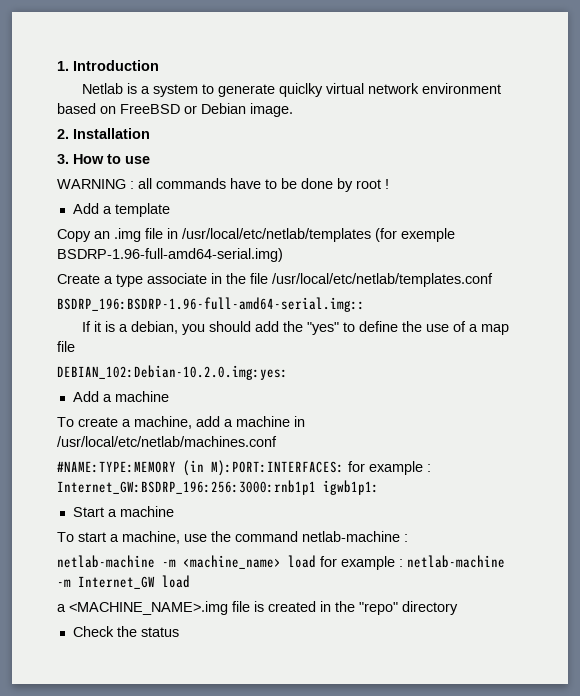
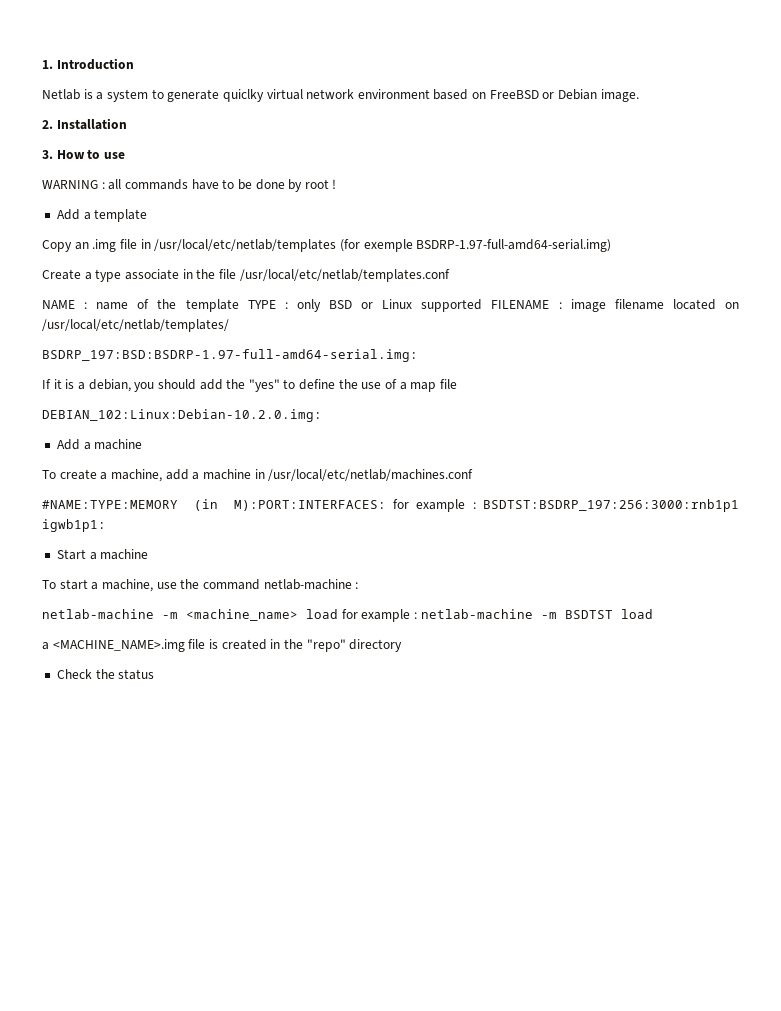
- Copy an .img file in /usr/local/etc/netlab/templates (for exemple BSDRP-1.96-full-amd64-serial.img)
+ Copy an .img file in /usr/local/etc/netlab/templates (for exemple BSDRP-1.97-full-amd64-serial.img)
- BSDRP_196:BSDRP-1.96-full-amd64-serial.img::
+ NAME : name of the template TYPE : only BSD or Linux supported FILENAME : image filename located on /usr/local/etc/netlab/templates/
+ BSDRP_197:BSD:BSDRP-1.97-full-amd64-serial.img:
- DEBIAN_102:Debian-10.2.0.img:yes:
+ DEBIAN_102:Linux:Debian-10.2.0.img:
- #NAME:TYPE:MEMORY (in M):PORT:INTERFACES: for example : Internet_GW:BSDRP_196:256:3000:rnb1p1 igwb1p1:
+ #NAME:TYPE:MEMORY (in M):PORT:INTERFACES: for example : BSDTST:BSDRP_197:256:3000:rnb1p1 igwb1p1:
- netlab-machine -m <machine_name> load for example : netlab-machine -m Internet_GW load
+ netlab-machine -m <machine_name> load for example : netlab-machine -m BSDTST load

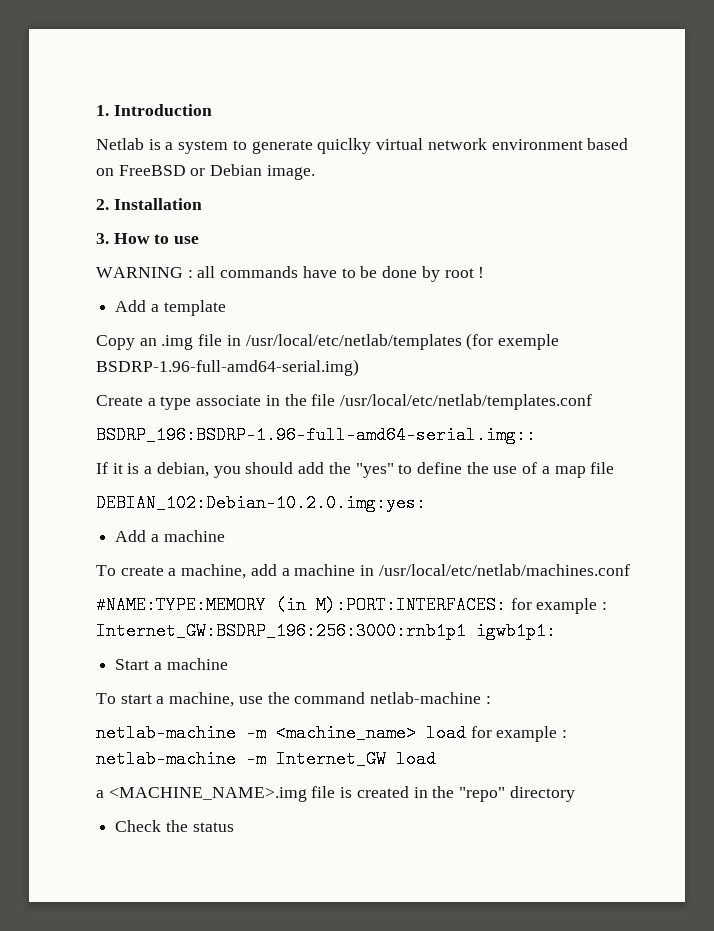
- Copy an .img file in /usr/local/etc/netlab/templates (for exemple BSDRP-1.97-full-amd64-serial.img)
+ Copy an .img file in /usr/local/etc/netlab/templates (for exemple BSDRP-1.96-full-amd64-serial.img)
- NAME : name of the template TYPE : only BSD or Linux supported FILENAME : image filename located on /usr/local/etc/netlab/templates/
- BSDRP_197:BSD:BSDRP-1.97-full-amd64-serial.img:
+ BSDRP_196:BSDRP-1.96-full-amd64-serial.img::
- DEBIAN_102:Linux:Debian-10.2.0.img:
+ DEBIAN_102:Debian-10.2.0.img:yes:
- #NAME:TYPE:MEMORY (in M):PORT:INTERFACES: for example : BSDTST:BSDRP_197:256:3000:rnb1p1 igwb1p1:
+ #NAME:TYPE:MEMORY (in M):PORT:INTERFACES: for example : Internet_GW:BSDRP_196:256:3000:rnb1p1 igwb1p1:
- netlab-machine -m <machine_name> load for example : netlab-machine -m BSDTST load
+ netlab-machine -m <machine_name> load for example : netlab-machine -m Internet_GW load

